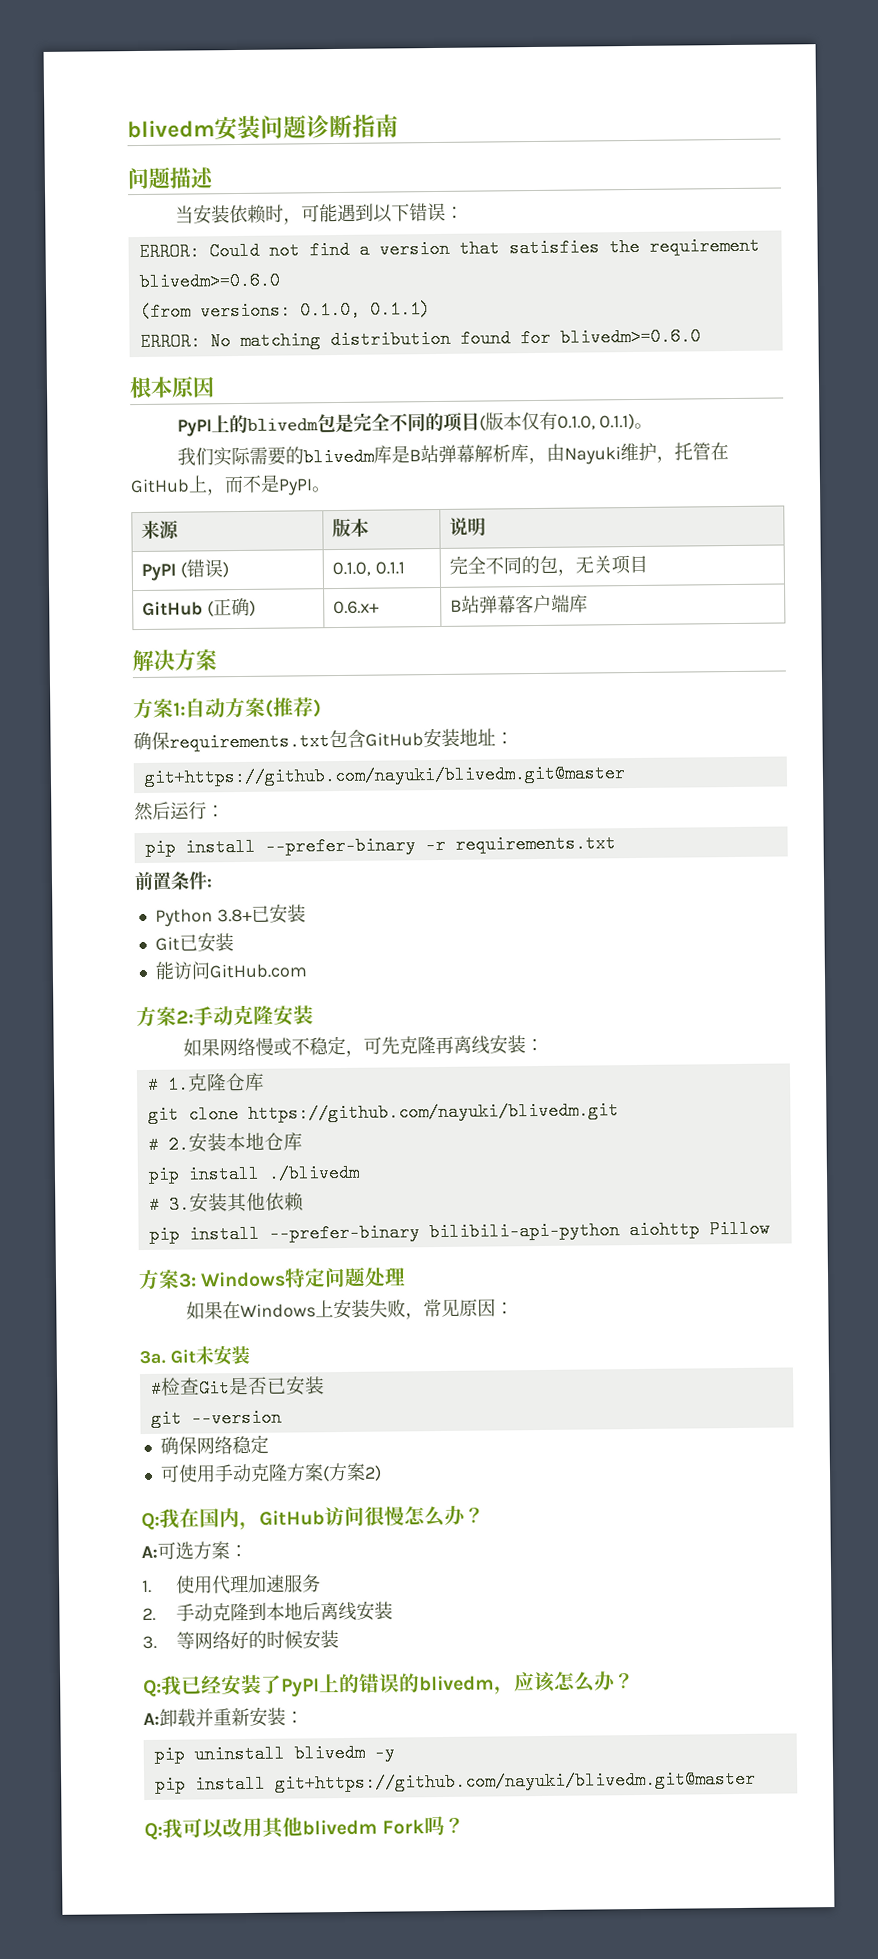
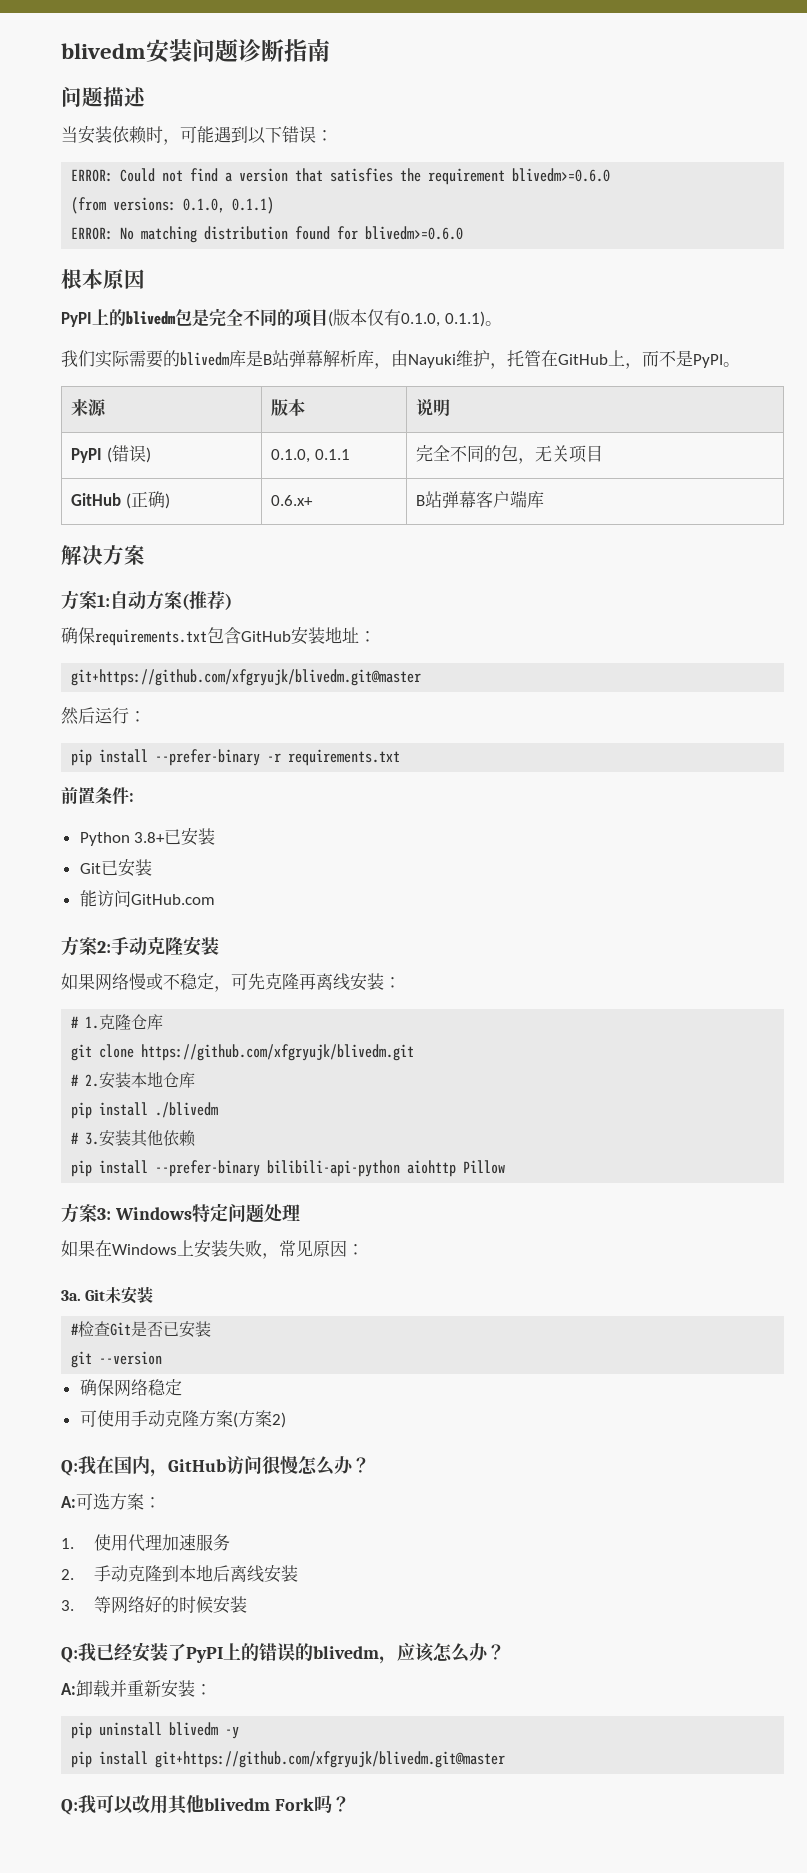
  确保requirements.txt包含GitHub安装地址：
- git+https://github.com/nayuki/blivedm.git@master
+ git+https://github.com/xfgryujk/blivedm.git@master
- git clone https://github.com/nayuki/blivedm.git
+ git clone https://github.com/xfgryujk/blivedm.git
- pip install git+https://github.com/nayuki/blivedm.git@master
+ pip install git+https://github.com/xfgryujk/blivedm.git@master

